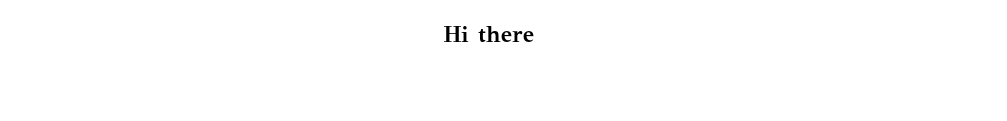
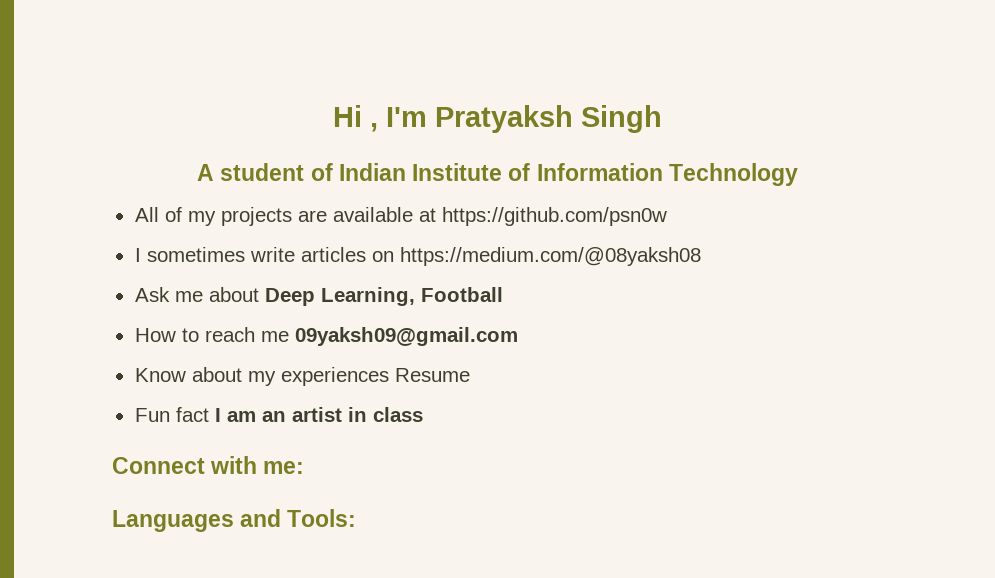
- Hi there
+ Hi , I'm Pratyaksh Singh
+ A student of Indian Institute of Information Technology
+ All of my projects are available at https://github.com/psn0w
+ I sometimes write articles on https://medium.com/@08yaksh08
+ Ask me about Deep Learning, Football
+ How to reach me 09yaksh09@gmail.com
+ Know about my experiences Resume
+ Fun fact I am an artist in class
+ Connect with me:
+ Languages and Tools:

